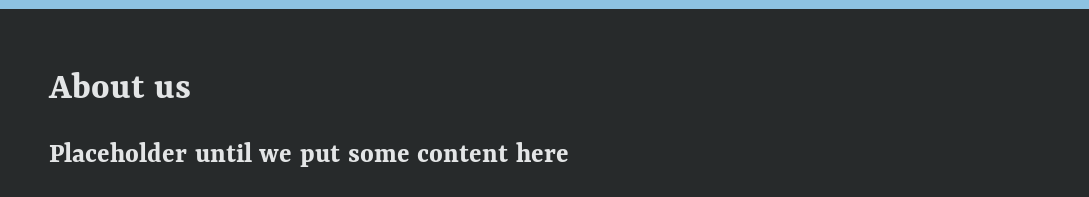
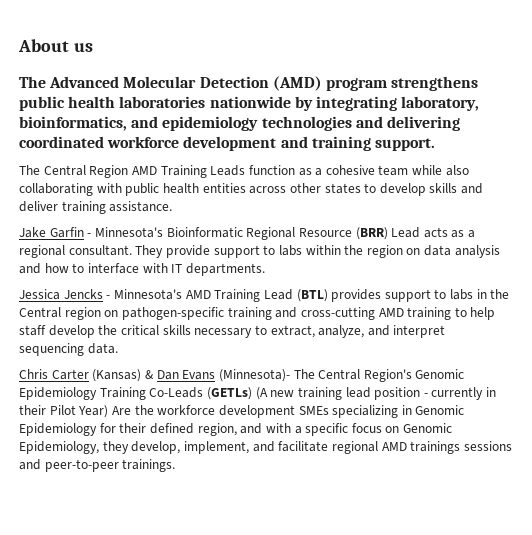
- Placeholder until we put some content here
+ The Advanced Molecular Detection (AMD) program strengthens public health laboratories nationwide by integrating laboratory, bioinformatics, and epidemiology technologies and delivering coordinated workforce development and training support.
+ The Central Region AMD Training Leads function as a cohesive team while also collaborating with public health entities across other states to develop skills and deliver training assistance.
+ Jake Garfin - Minnesota's Bioinformatic Regional Resource (BRR) Lead acts as a regional consultant. They provide support to labs within the region on data analysis and how to interface with IT departments.
+ Jessica Jencks - Minnesota's AMD Training Lead (BTL) provides support to labs in the Central region on pathogen-specific training and cross-cutting AMD training to help staff develop the critical skills necessary to extract, analyze, and interpret sequencing data.
+ Chris Carter (Kansas) & Dan Evans (Minnesota)- The Central Region's Genomic Epidemiology Training Co-Leads (GETLs) (A new training lead position - currently in their Pilot Year) Are the workforce development SMEs specializing in Genomic Epidemiology for their defined region, and with a specific focus on Genomic Epidemiology, they develop, implement, and facilitate regional AMD trainings sessions and peer-to-peer trainings.

